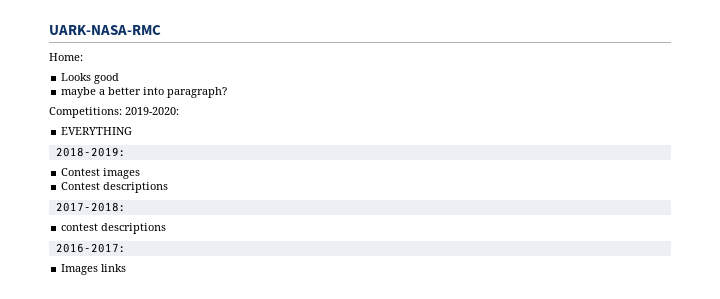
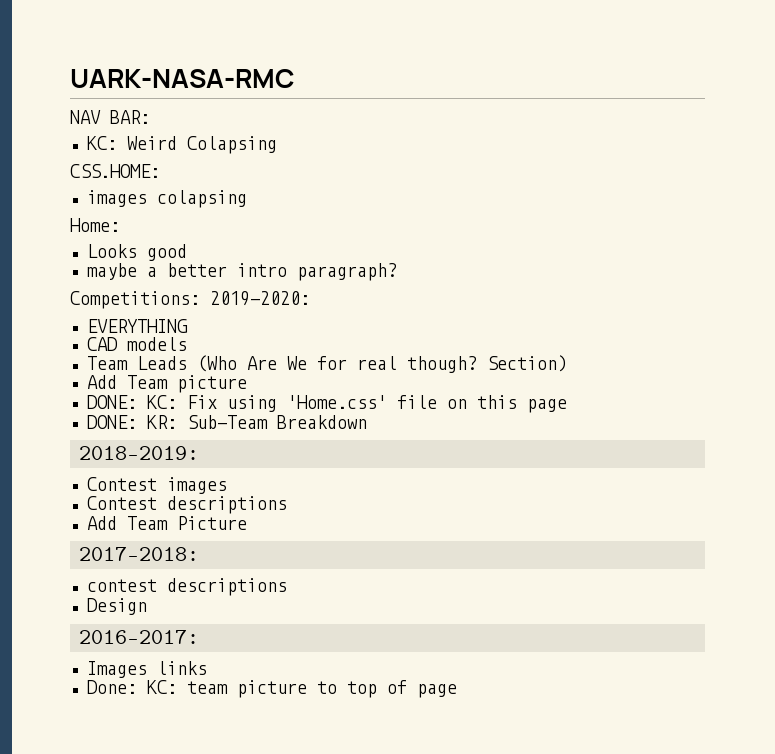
+ NAV BAR:
+ KC: Weird Colapsing
+ CSS.HOME:
+ images colapsing
- maybe a better into paragraph?
+ maybe a better intro paragraph?
+ CAD models
+ Team Leads (Who Are We for real though? Section)
+ Add Team picture
+ DONE: KC: Fix using 'Home.css' file on this page
+ DONE: KR: Sub-Team Breakdown
+ Add Team Picture
+ Design
+ Done: KC: team picture to top of page

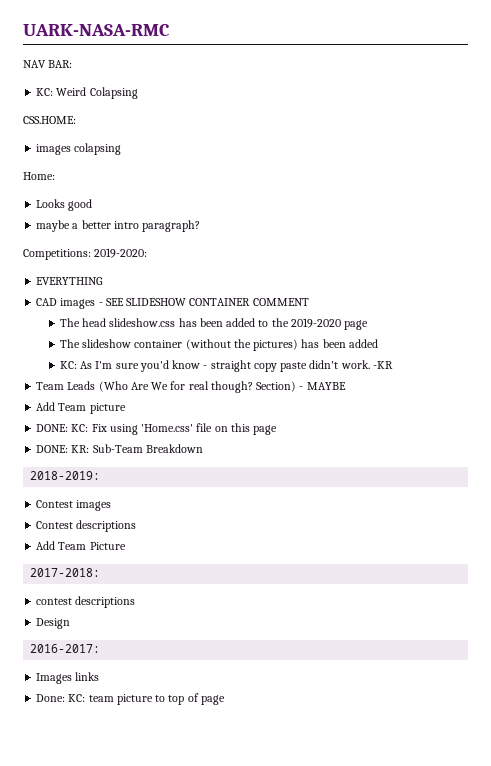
- CAD models
+ CAD images - SEE SLIDESHOW CONTAINER COMMENT
+ The head slideshow.css has been added to the 2019-2020 page
+ The slideshow container (without the pictures) has been added
+ KC: As I'm sure you'd know - straight copy paste didn't work. -KR
- Section)
+ Section) - MAYBE

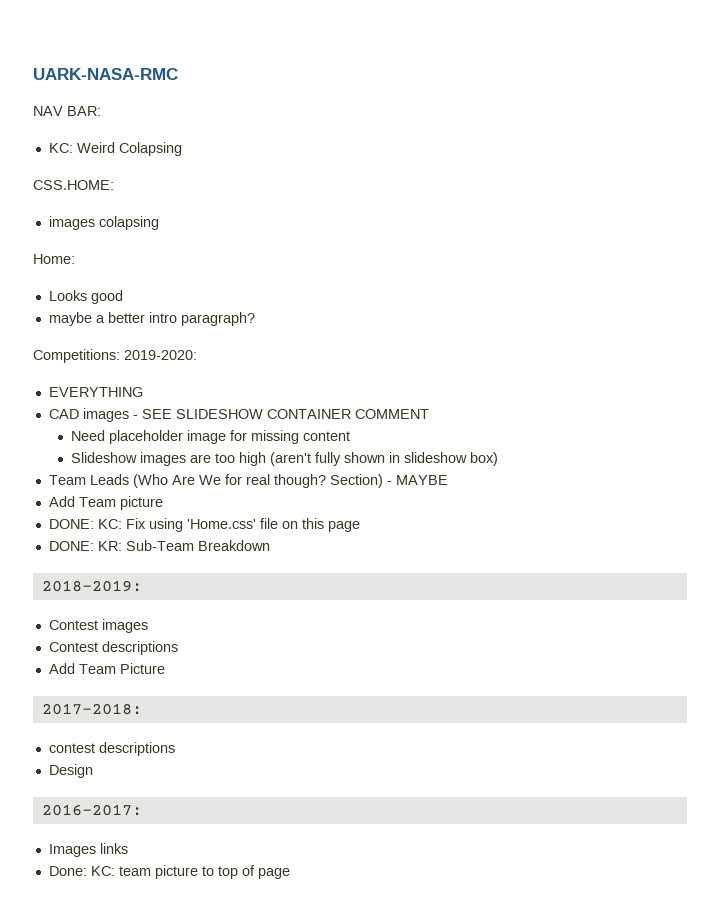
- The head slideshow.css has been added to the 2019-2020 page
- The slideshow container (without the pictures) has been added
- KC: As I'm sure you'd know - straight copy paste didn't work. -KR
+ Need placeholder image for missing content
+ Slideshow images are too high (aren't fully shown in slideshow box)

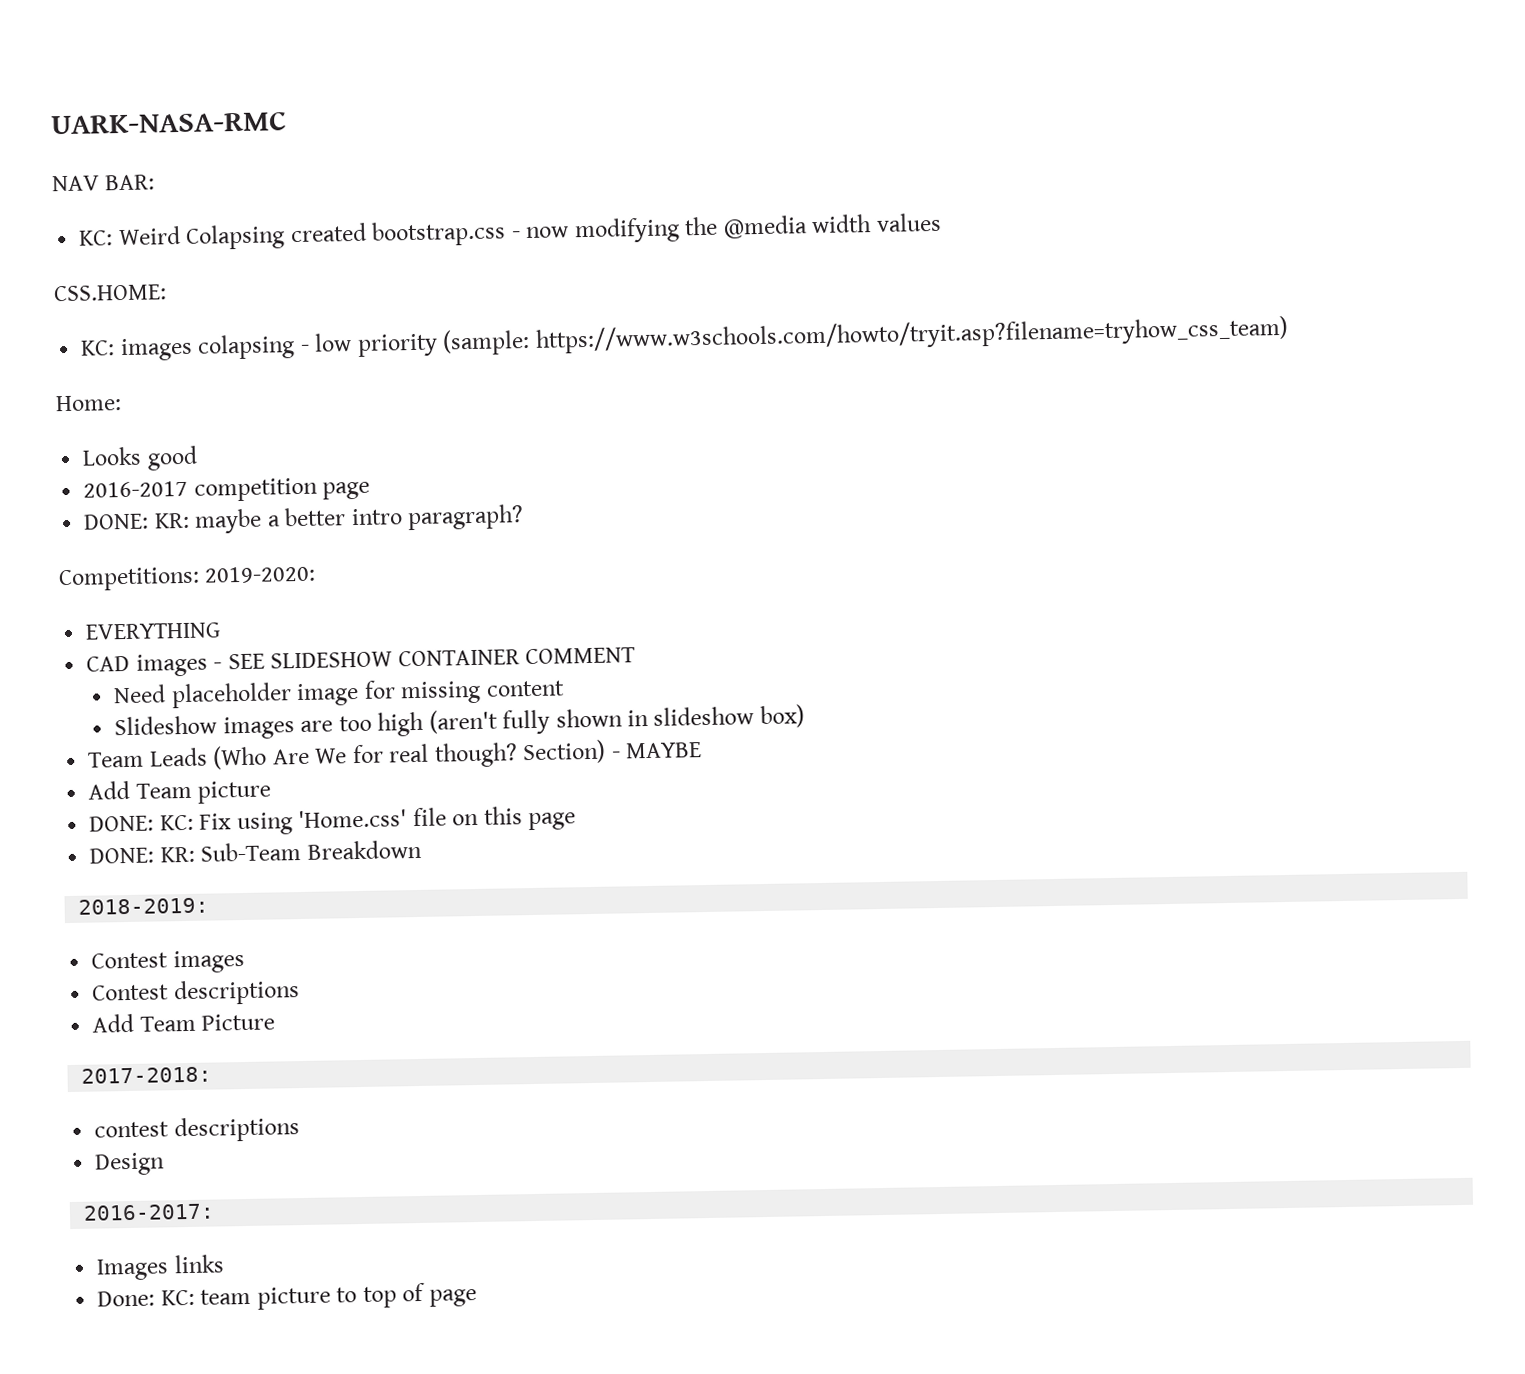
- KC: Weird Colapsing
+ KC: Weird Colapsing created bootstrap.css - now modifying the @media width values
- images colapsing
+ KC: images colapsing - low priority (sample: https://www.w3schools.com/howto/tryit.asp?filename=tryhow_css_team)
  Home:
  Looks good
- maybe a better intro paragraph?
+ 2016-2017 competition page
+ DONE: KR: maybe a better intro paragraph?

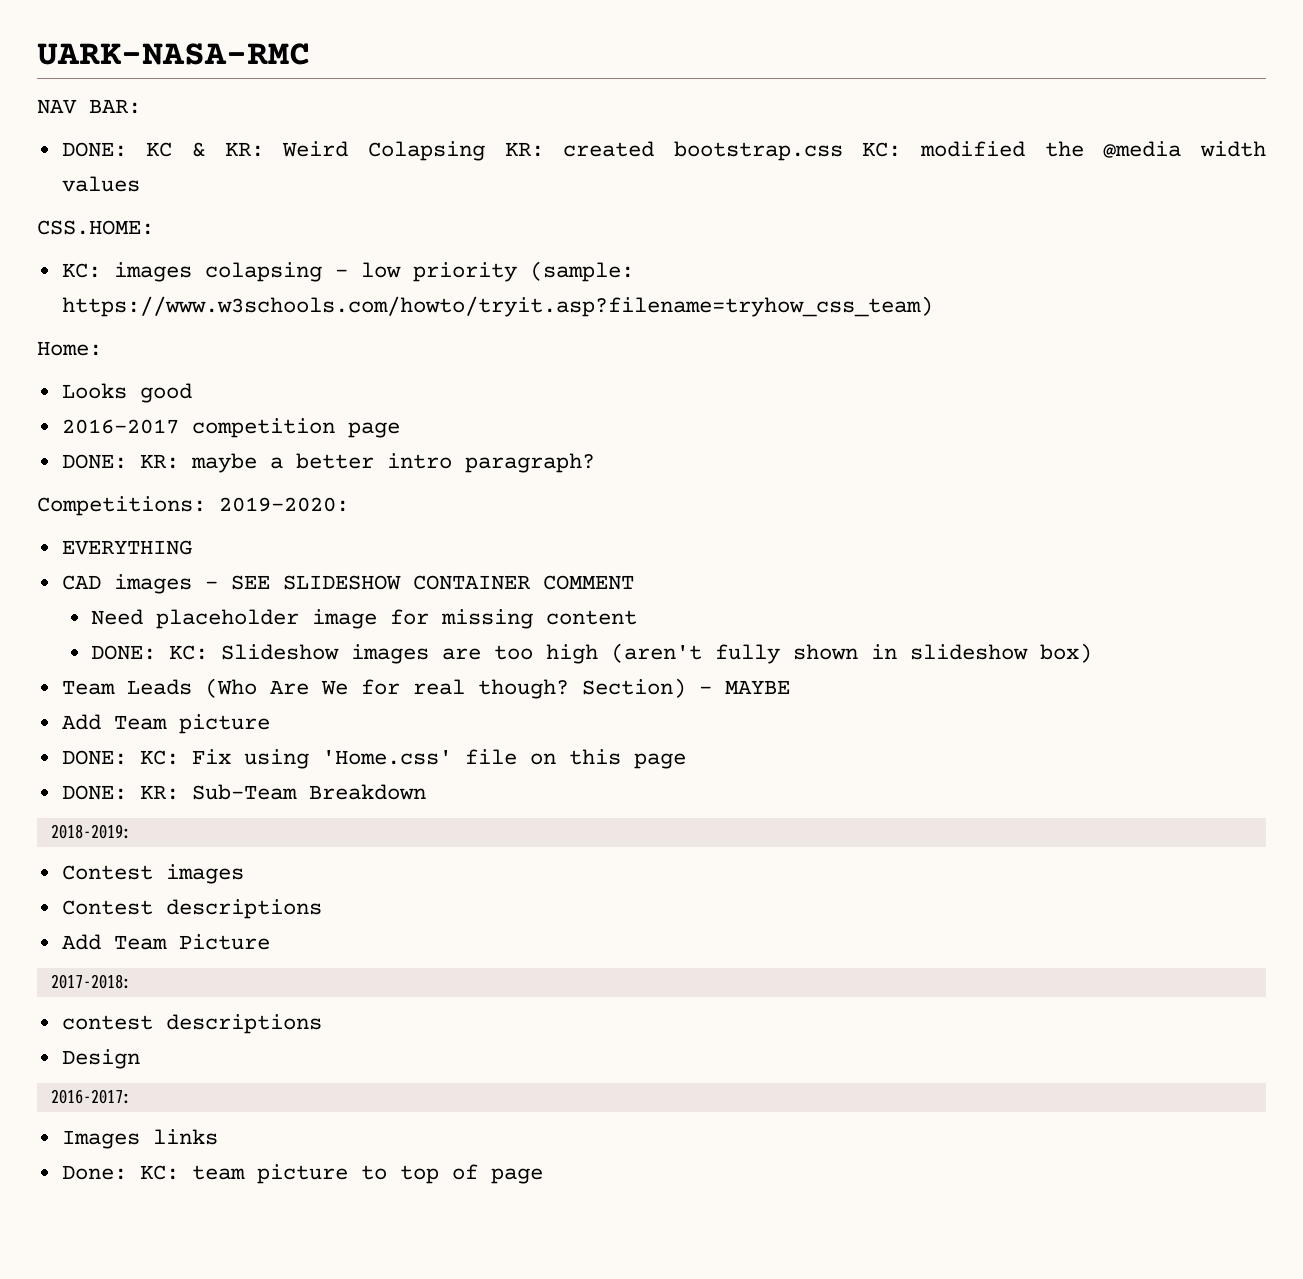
- KC: Weird Colapsing created bootstrap.css - now modifying the @media width values
+ DONE: KC & KR: Weird Colapsing KR: created bootstrap.css KC: modified the @media width values
- Slideshow images are too high (aren't fully shown in slideshow box)
+ DONE: KC: Slideshow images are too high (aren't fully shown in slideshow box)

